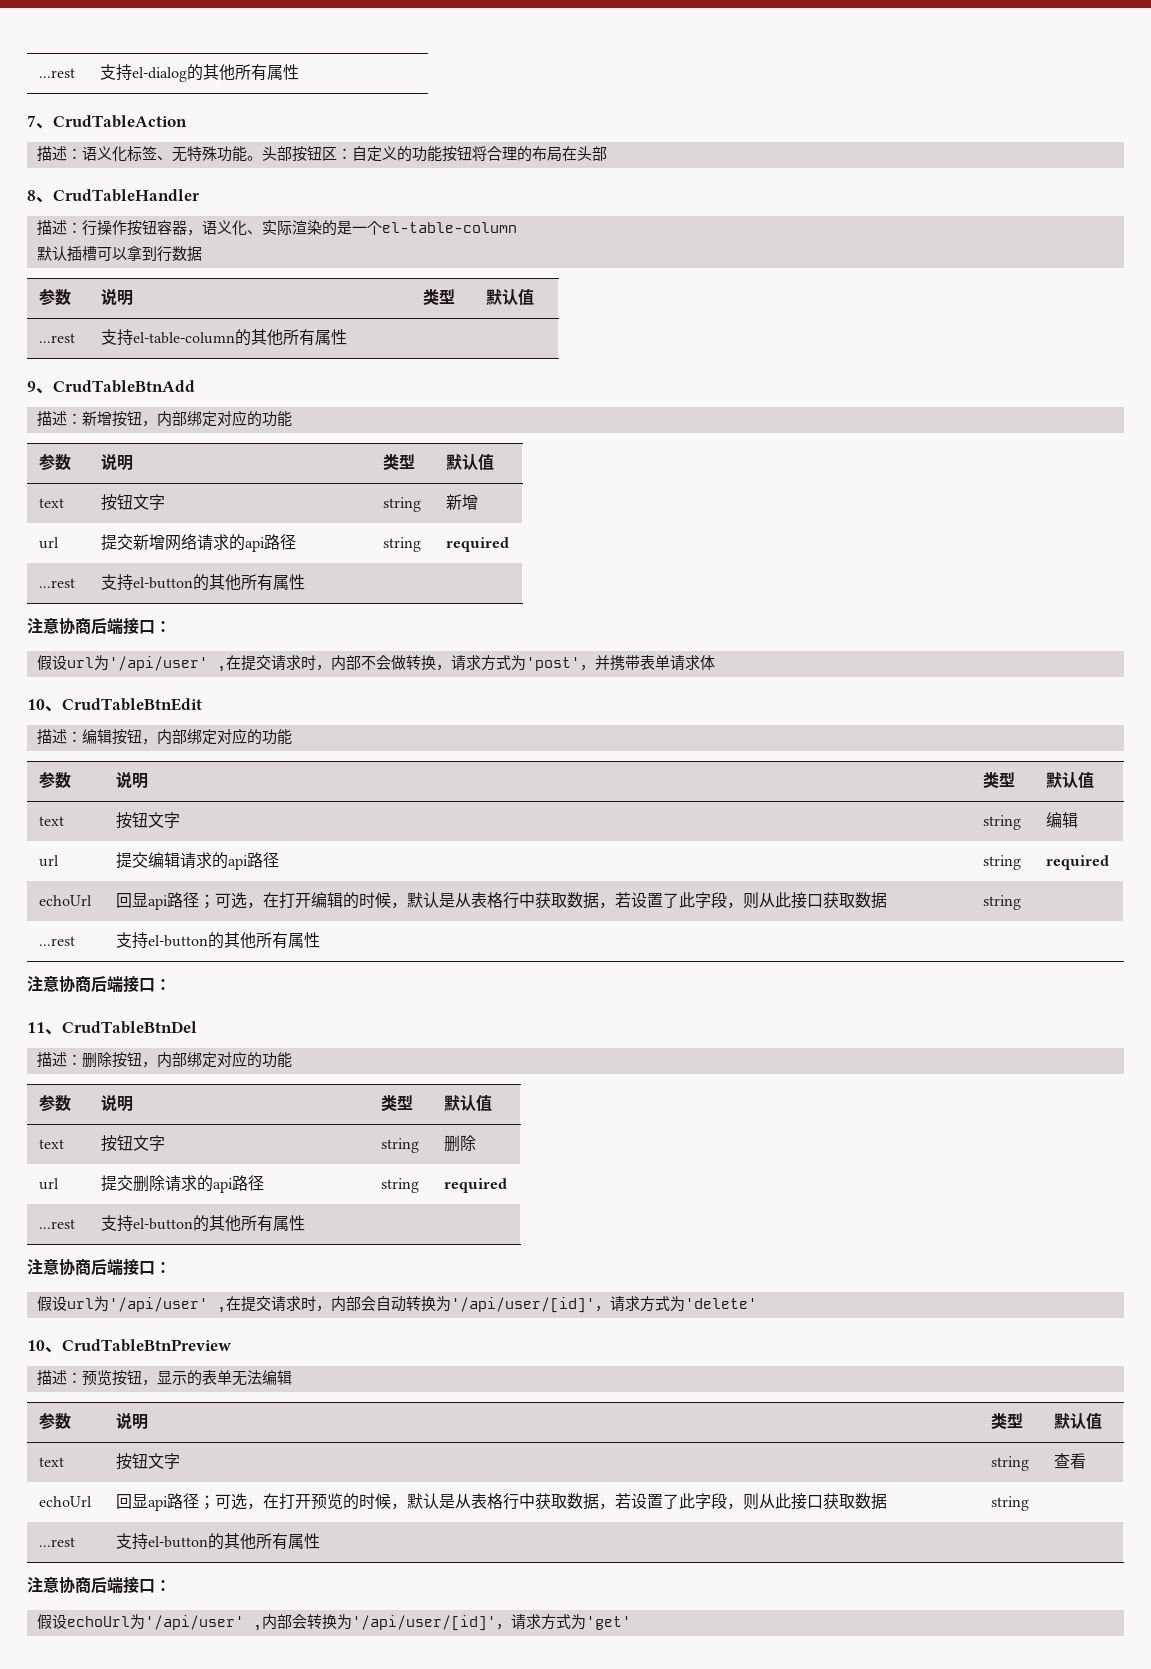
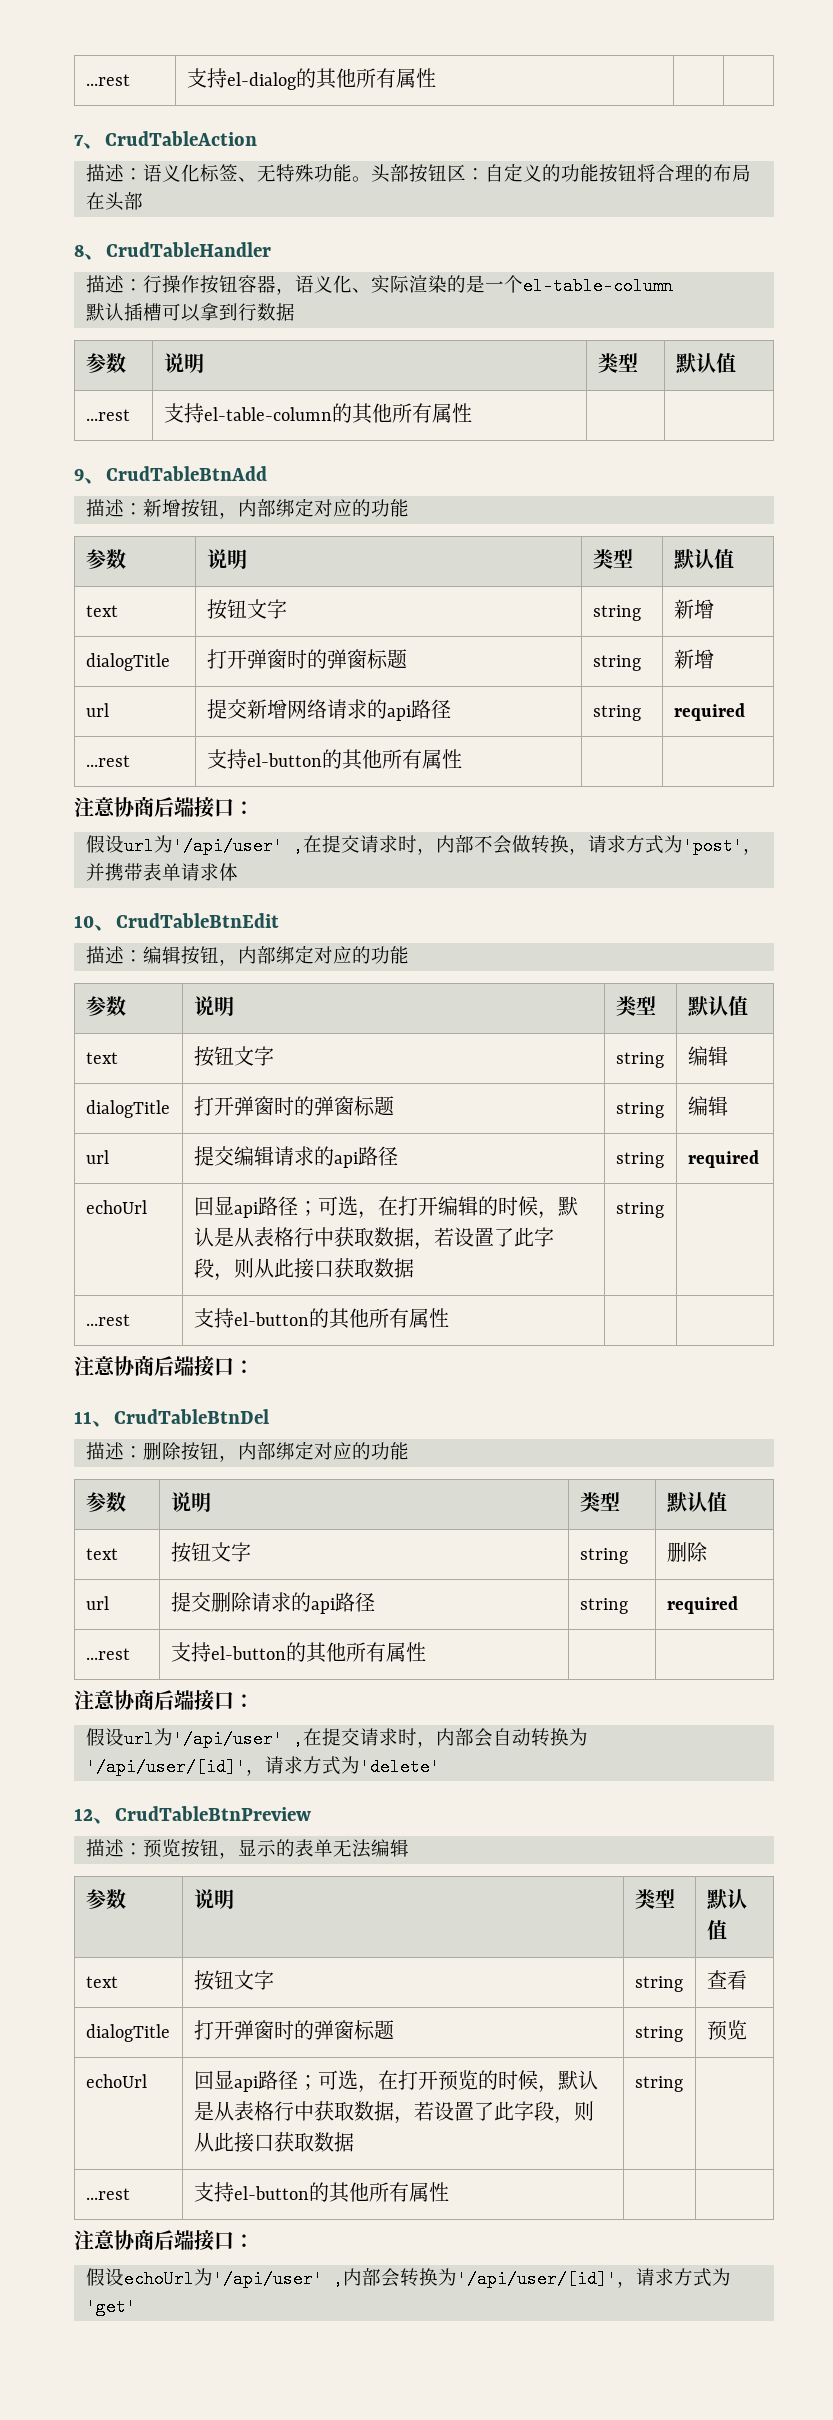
+ dialogTitle | 打开弹窗时的弹窗标题 | string | 新增
+ dialogTitle | 打开弹窗时的弹窗标题 | string | 编辑
- 10、CrudTableBtnPreview
+ 12、CrudTableBtnPreview
+ dialogTitle | 打开弹窗时的弹窗标题 | string | 预览

